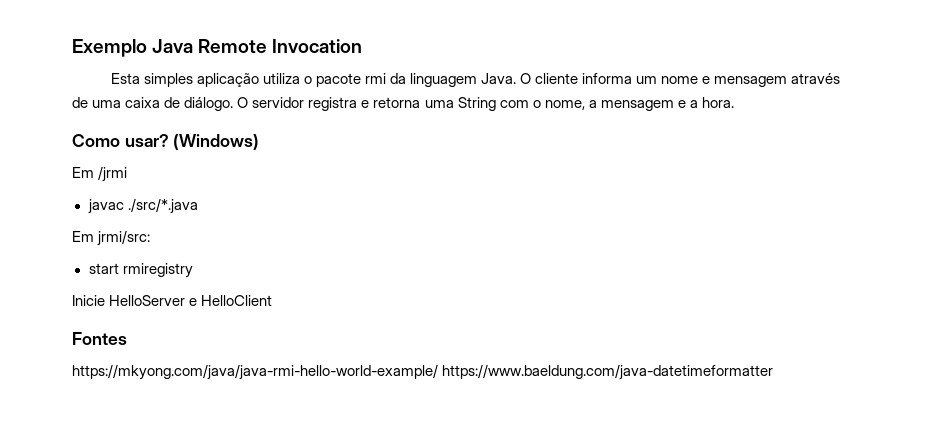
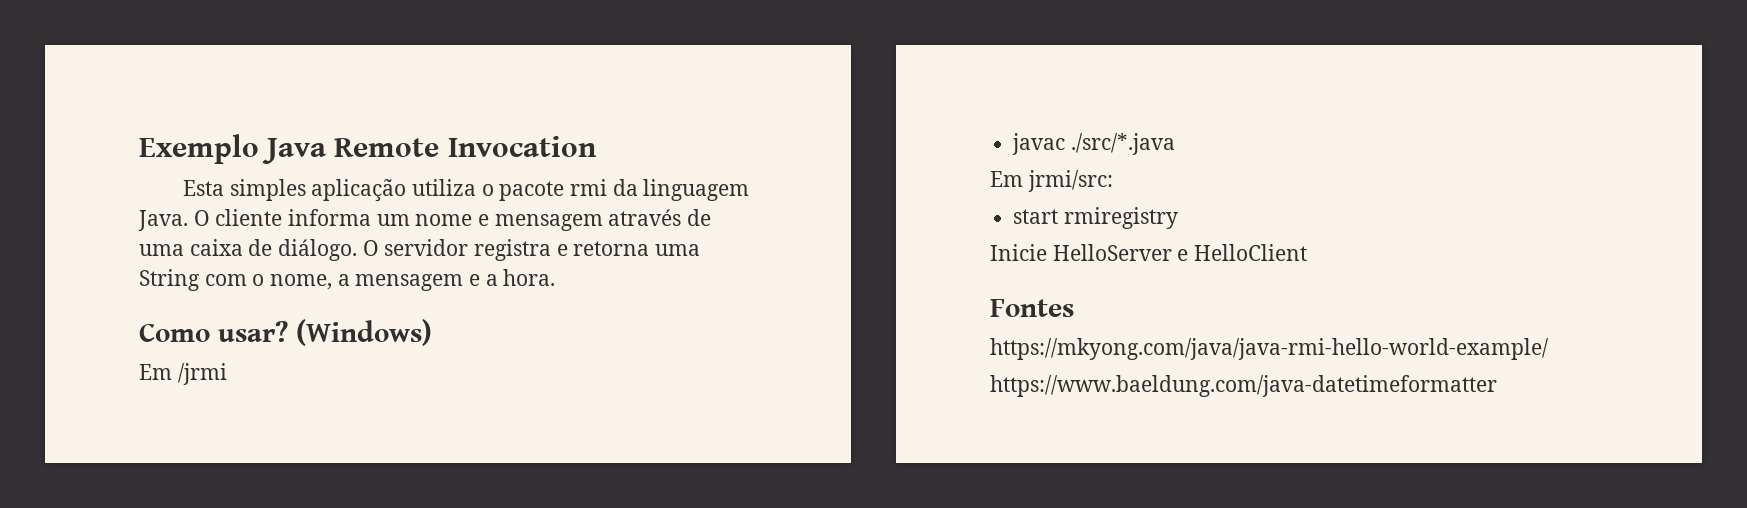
- https://mkyong.com/java/java-rmi-hello-world-example/ https://www.baeldung.com/java-datetimeformatter
+ https://mkyong.com/java/java-rmi-hello-world-example/
+ https://www.baeldung.com/java-datetimeformatter

